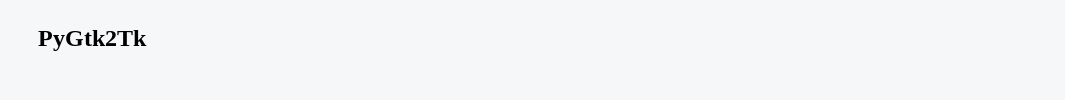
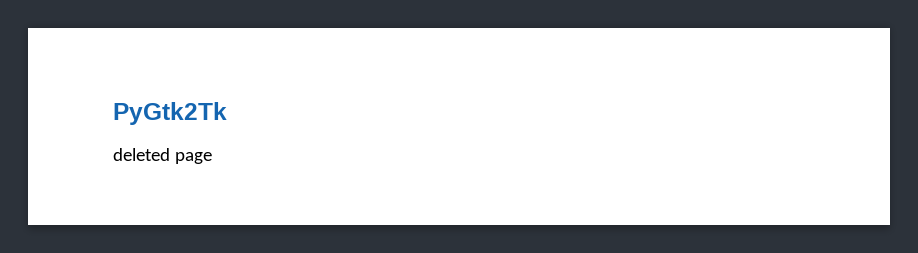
+ deleted page

